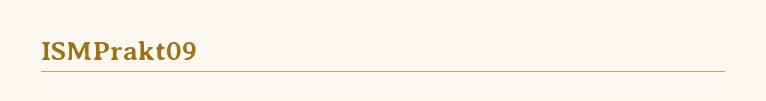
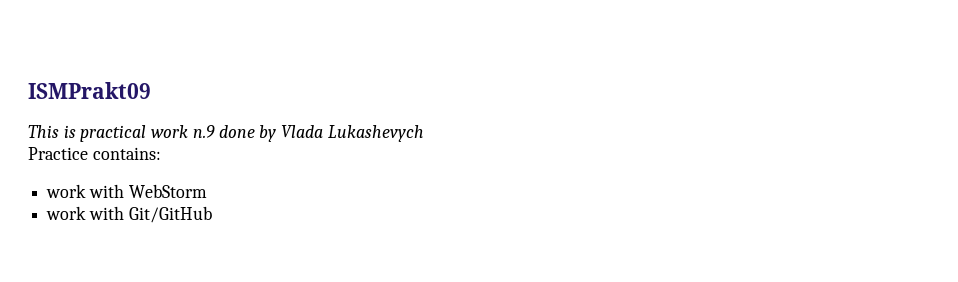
+ This is practical work n.9 done by Vlada Lukashevych
+ Practice contains:
+ work with WebStorm
+ work with Git/GitHub

